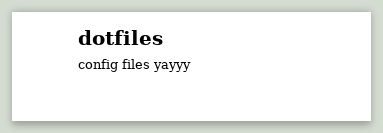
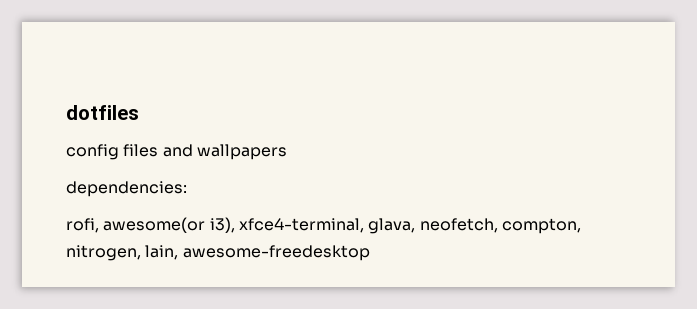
- config files yayyy
+ config files and wallpapers
+ dependencies:
+ rofi, awesome(or i3), xfce4-terminal, glava, neofetch, compton, nitrogen, lain, awesome-freedesktop

